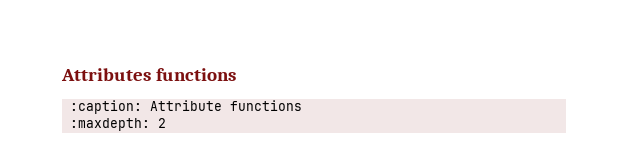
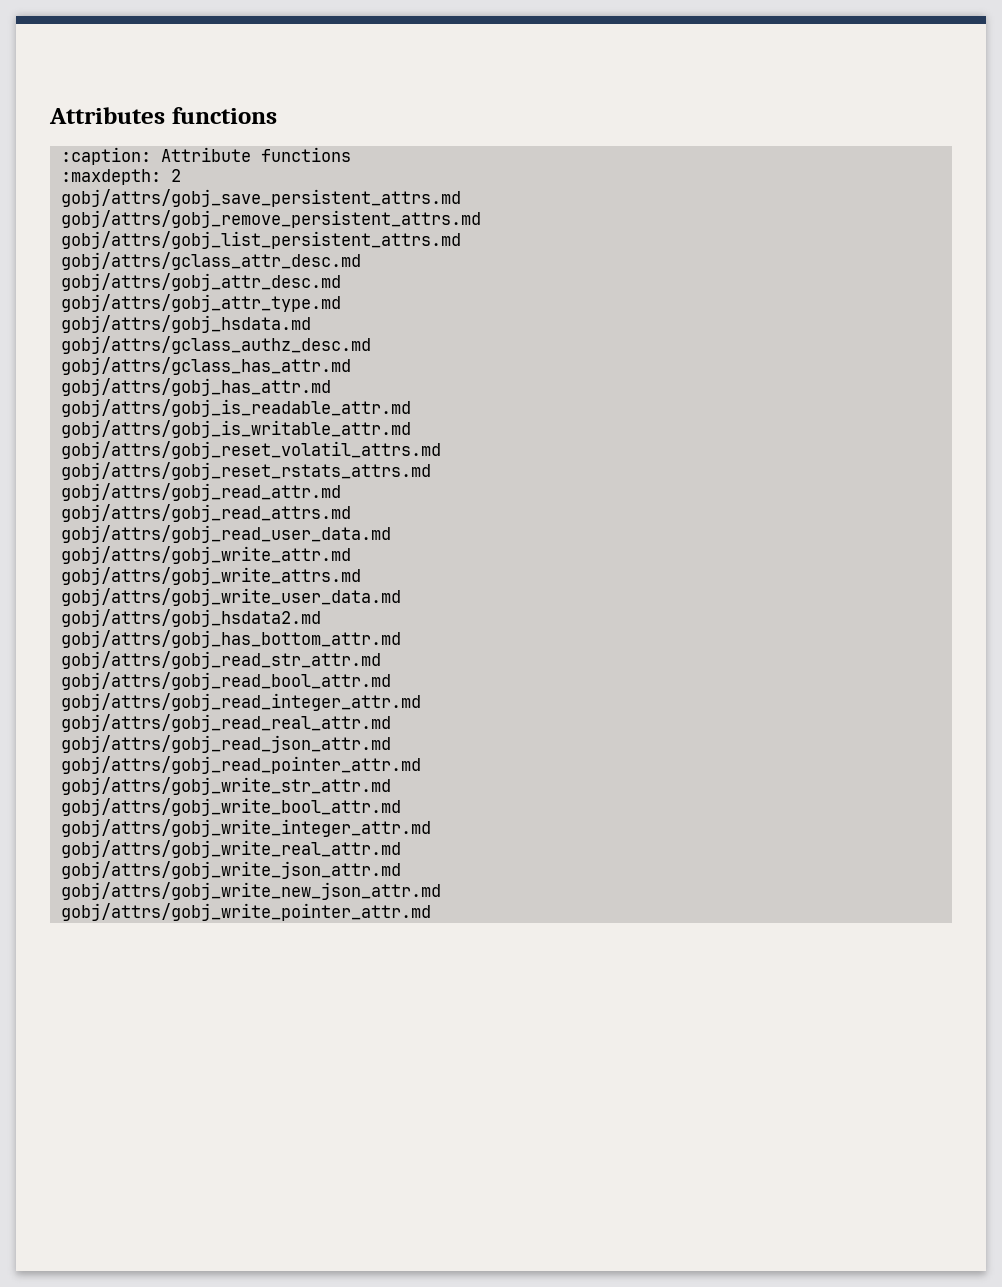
+ gobj/attrs/gobj_save_persistent_attrs.md
+ gobj/attrs/gobj_remove_persistent_attrs.md
+ gobj/attrs/gobj_list_persistent_attrs.md
+ gobj/attrs/gclass_attr_desc.md
+ gobj/attrs/gobj_attr_desc.md
+ gobj/attrs/gobj_attr_type.md
+ gobj/attrs/gobj_hsdata.md
+ gobj/attrs/gclass_authz_desc.md
+ gobj/attrs/gclass_has_attr.md
+ gobj/attrs/gobj_has_attr.md
+ gobj/attrs/gobj_is_readable_attr.md
+ gobj/attrs/gobj_is_writable_attr.md
+ gobj/attrs/gobj_reset_volatil_attrs.md
+ gobj/attrs/gobj_reset_rstats_attrs.md
+ gobj/attrs/gobj_read_attr.md
+ gobj/attrs/gobj_read_attrs.md
+ gobj/attrs/gobj_read_user_data.md
+ gobj/attrs/gobj_write_attr.md
+ gobj/attrs/gobj_write_attrs.md
+ gobj/attrs/gobj_write_user_data.md
+ gobj/attrs/gobj_hsdata2.md
+ gobj/attrs/gobj_has_bottom_attr.md
+ gobj/attrs/gobj_read_str_attr.md
+ gobj/attrs/gobj_read_bool_attr.md
+ gobj/attrs/gobj_read_integer_attr.md
+ gobj/attrs/gobj_read_real_attr.md
+ gobj/attrs/gobj_read_json_attr.md
+ gobj/attrs/gobj_read_pointer_attr.md
+ gobj/attrs/gobj_write_str_attr.md
+ gobj/attrs/gobj_write_bool_attr.md
+ gobj/attrs/gobj_write_integer_attr.md
+ gobj/attrs/gobj_write_real_attr.md
+ gobj/attrs/gobj_write_json_attr.md
+ gobj/attrs/gobj_write_new_json_attr.md
+ gobj/attrs/gobj_write_pointer_attr.md

